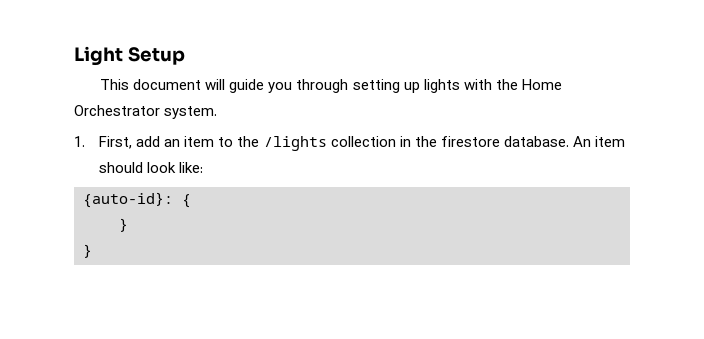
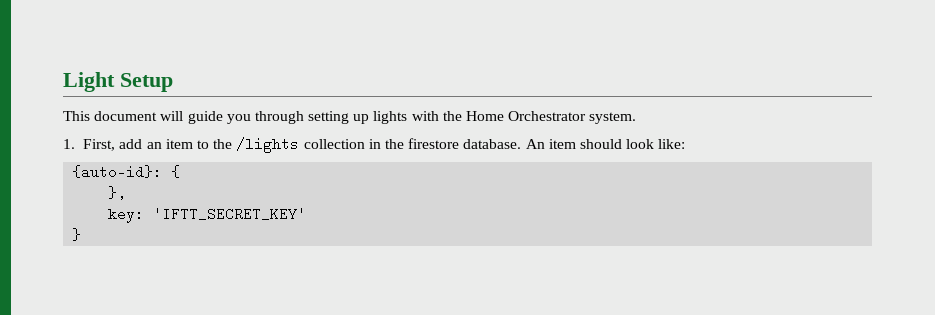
  {auto-id}: {
- }
+ },
+ key: 'IFTT_SECRET_KEY'

